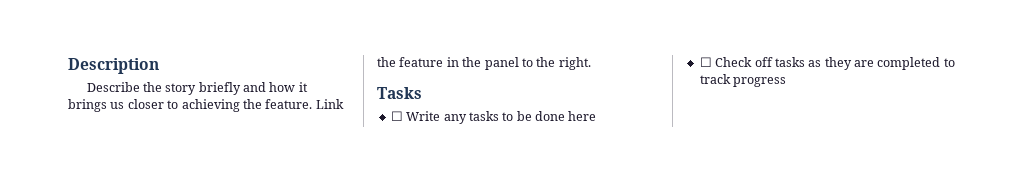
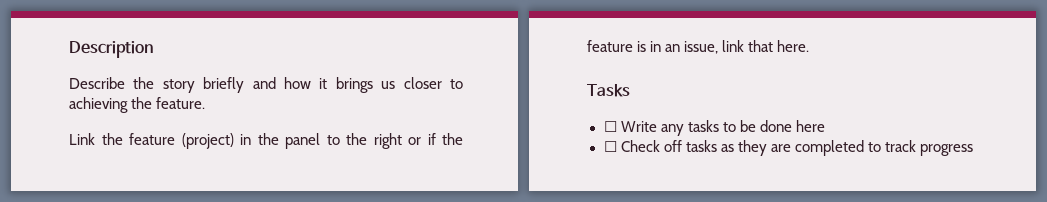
- Describe the story briefly and how it brings us closer to achieving the feature. Link the feature in the panel to the right.
+ Describe the story briefly and how it brings us closer to achieving the feature.
+ Link the feature (project) in the panel to the right or if the feature is in an issue, link that here.

